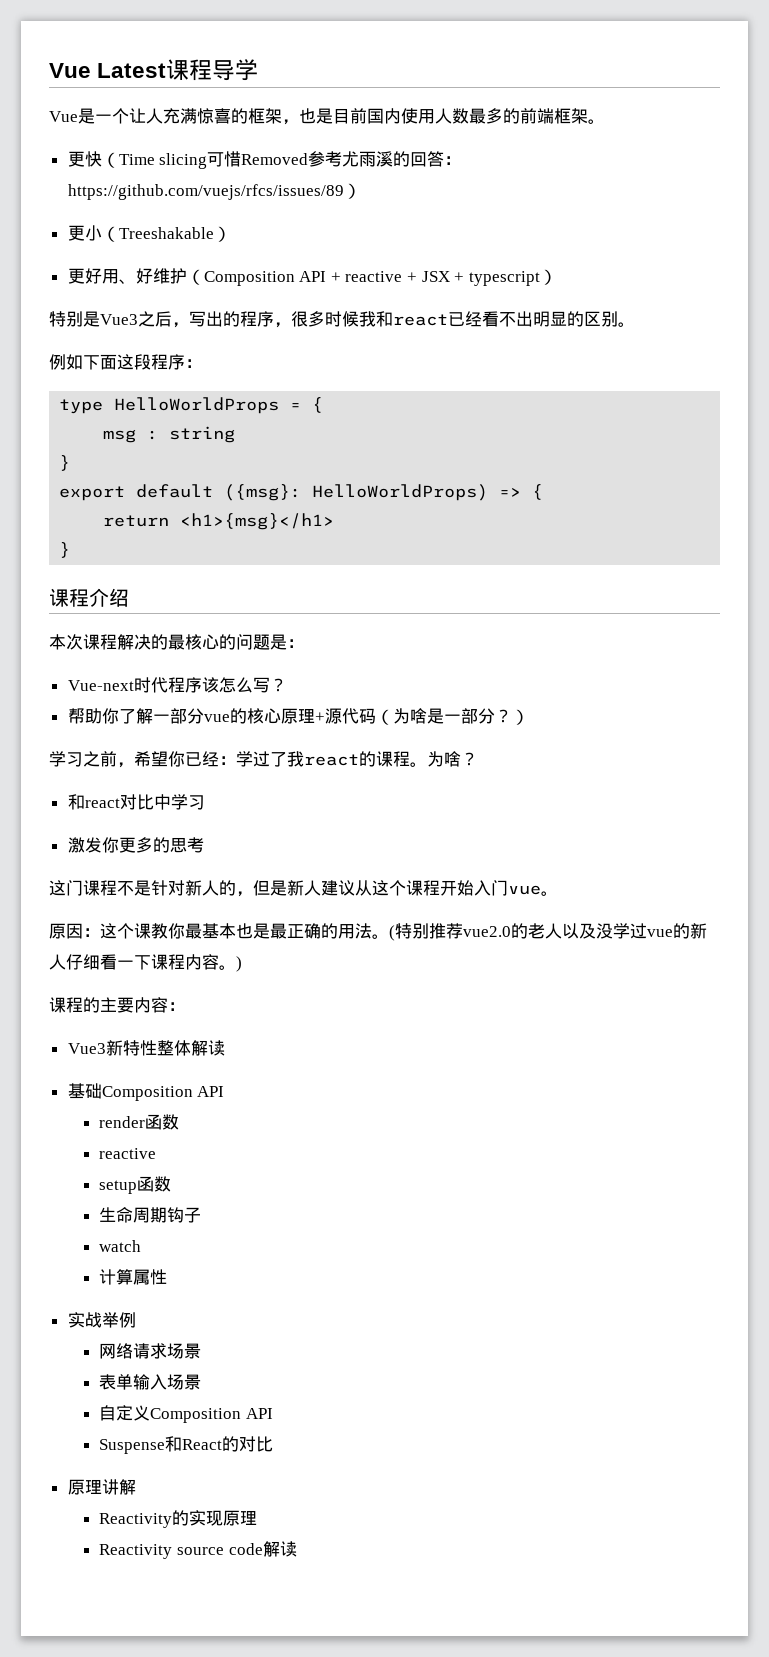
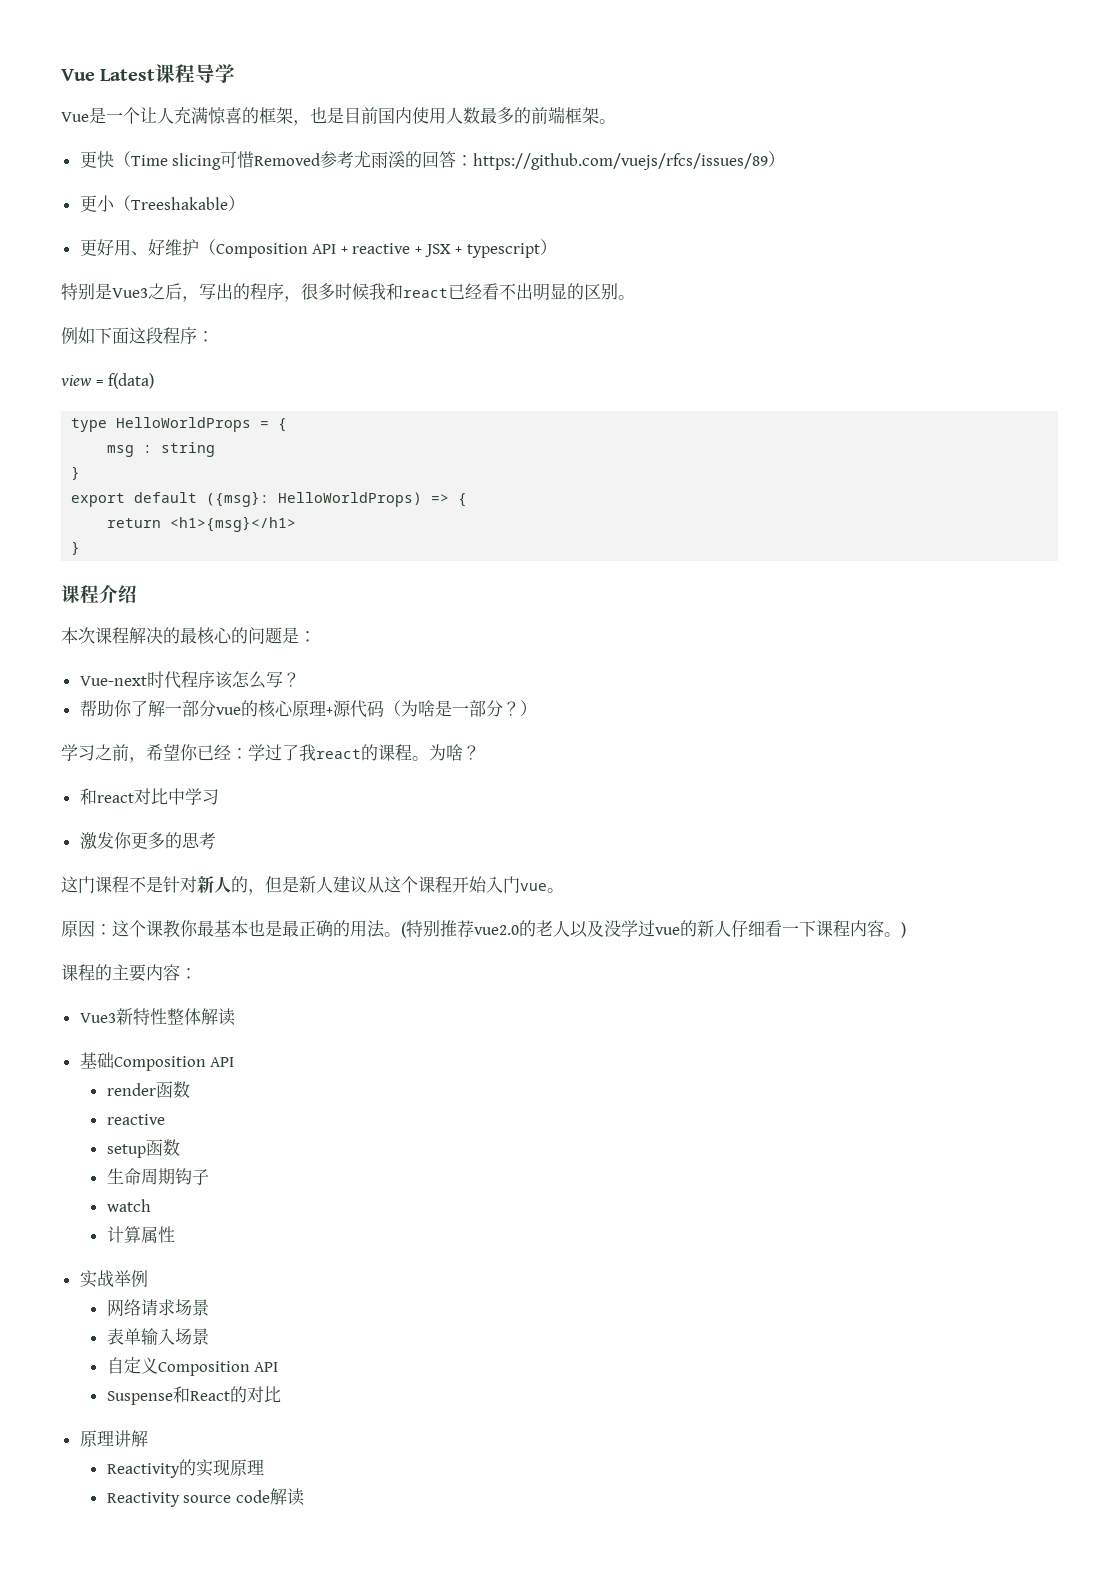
+ view = f(data)

